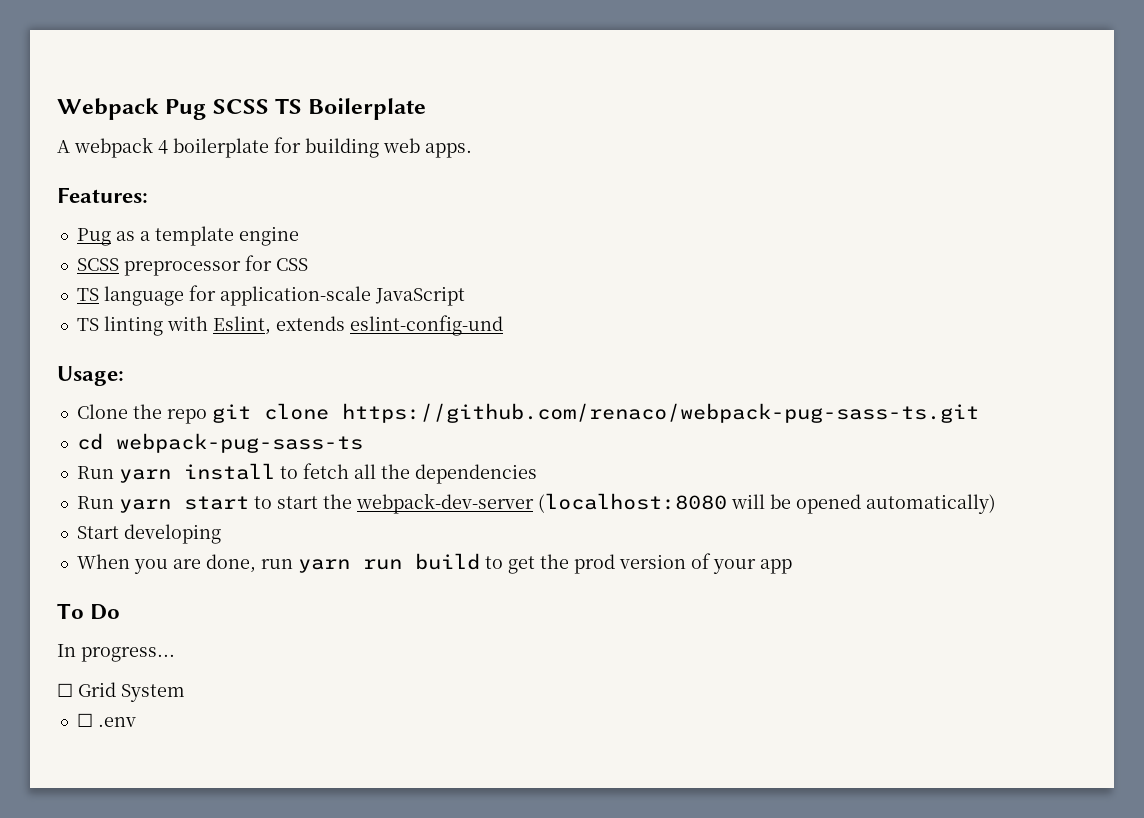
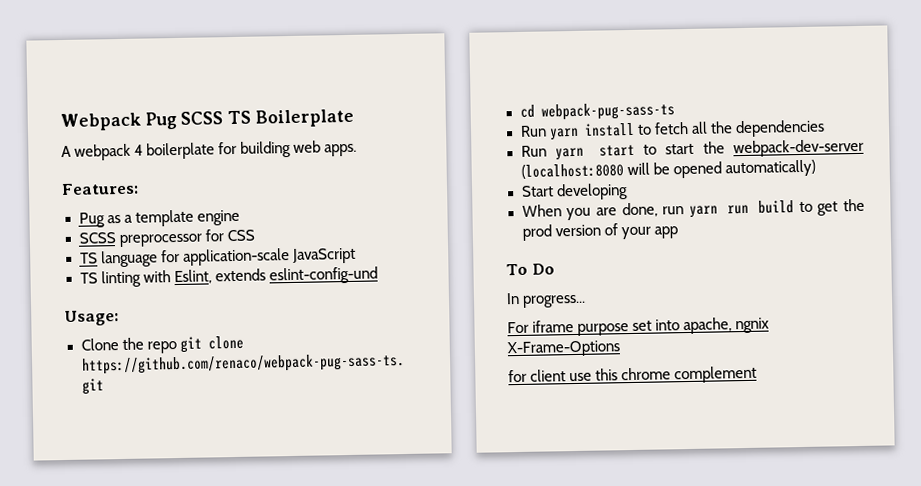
- ☐ Grid System
- ☐ .env
+ For iframe purpose set into apache, ngnix X-Frame-Options
+ for client use this chrome complement

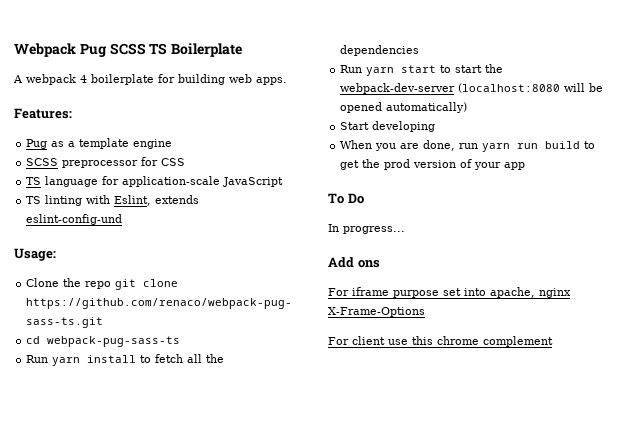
+ Add ons
- For iframe purpose set into apache, ngnix X-Frame-Options
+ For iframe purpose set into apache, nginx X-Frame-Options
- for client use this chrome complement
+ For client use this chrome complement

